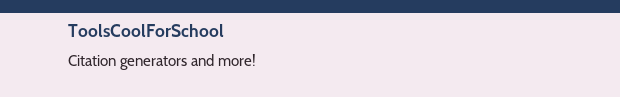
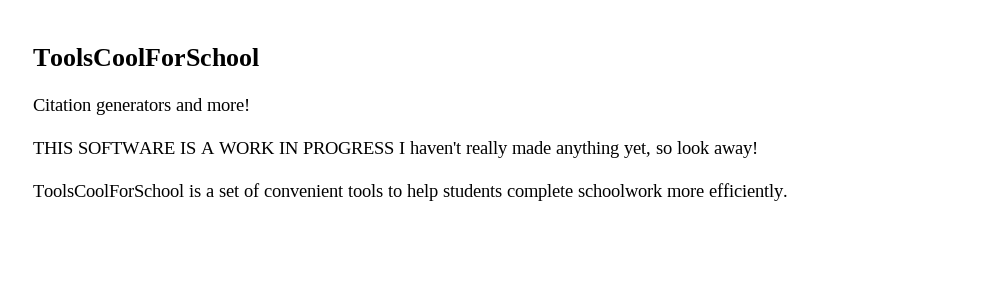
+ THIS SOFTWARE IS A WORK IN PROGRESS I haven't really made anything yet, so look away!
+ ToolsCoolForSchool is a set of convenient tools to help students complete schoolwork more efficiently.

